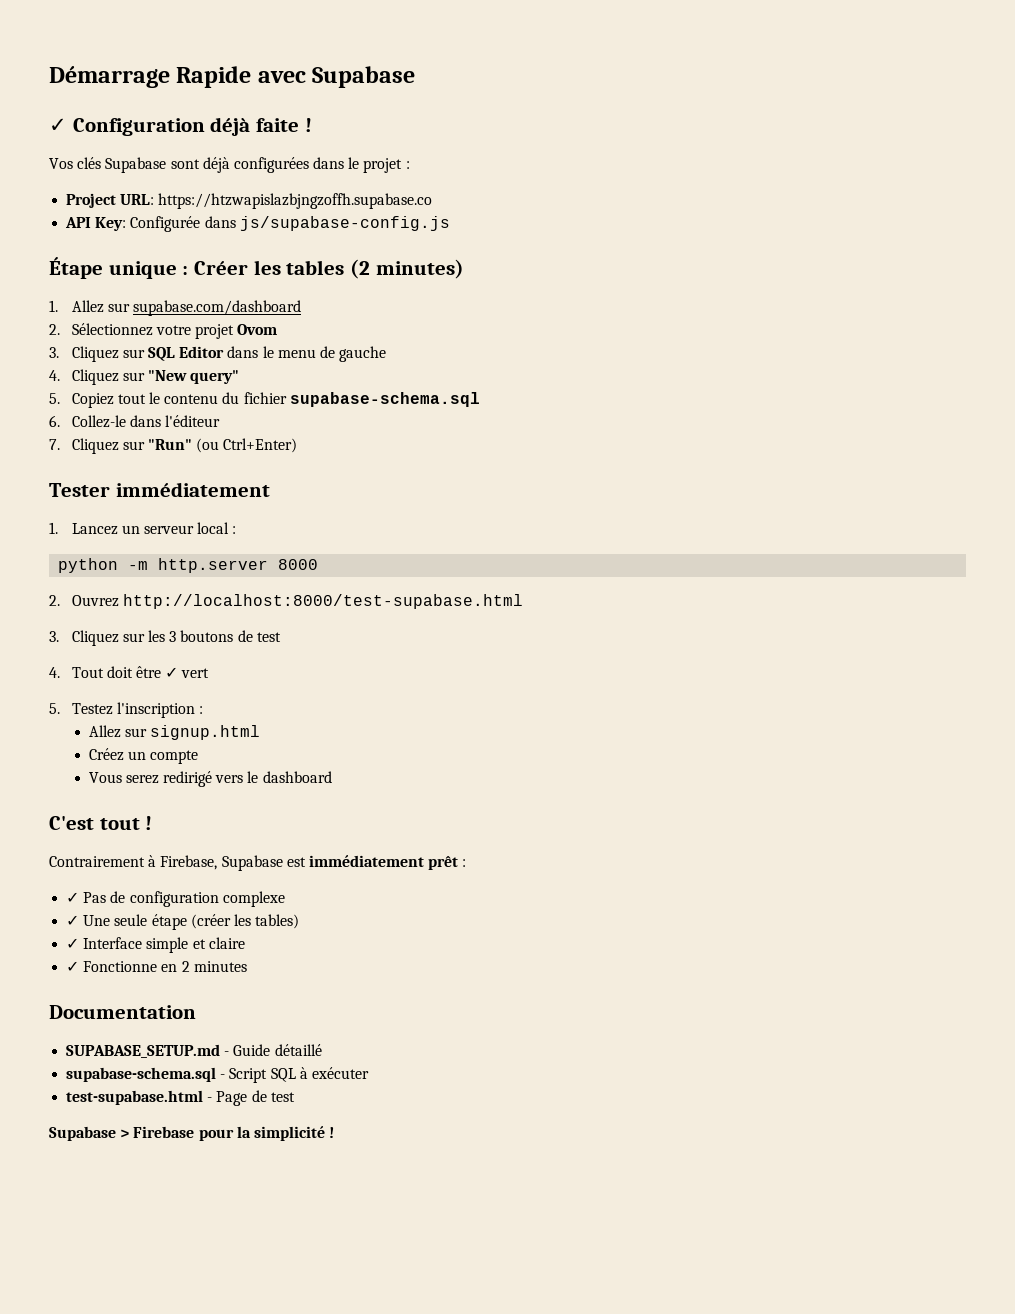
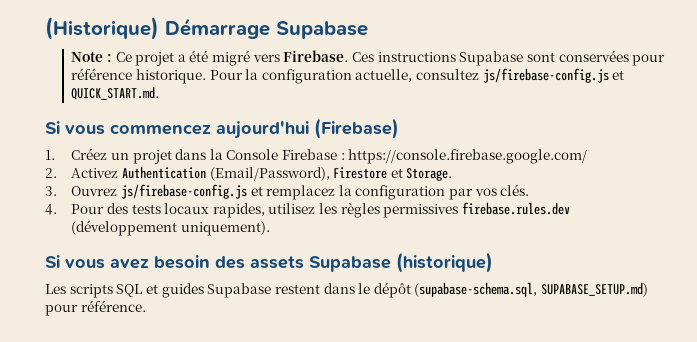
- Démarrage Rapide avec Supabase
- ✓ Configuration déjà faite !
- Vos clés Supabase sont déjà configurées dans le projet :
- Project URL: https://htzwapislazbjngzoffh.supabase.co
- API Key: Configurée dans js/supabase-config.js
- Étape unique : Créer les tables (2 minutes)
- 1. Allez sur supabase.com/dashboard
- 2. Sélectionnez votre projet Ovom
- 3. Cliquez sur SQL Editor dans le menu de gauche
- 4. Cliquez sur "New query"
- 5. Copiez tout le contenu du fichier supabase-schema.sql
- 6. Collez-le dans l'éditeur
- 7. Cliquez sur "Run" (ou Ctrl+Enter)
- Tester immédiatement
- 1. Lancez un serveur local :
- python -m http.server 8000
- 2. Ouvrez http://localhost:8000/test-supabase.html
- 3. Cliquez sur les 3 boutons de test
- 4. Tout doit être ✓ vert
- 5. Testez l'inscription :
- Allez sur signup.html
- Créez un compte
- Vous serez redirigé vers le dashboard
- C'est tout !
- Contrairement à Firebase, Supabase est immédiatement prêt :
- ✓ Pas de configuration complexe
- ✓ Une seule étape (créer les tables)
- ✓ Interface simple et claire
- ✓ Fonctionne en 2 minutes
- Documentation
- SUPABASE_SETUP.md - Guide détaillé
- supabase-schema.sql - Script SQL à exécuter
- test-supabase.html - Page de test
- Supabase > Firebase pour la simplicité !
+ (Historique) Démarrage Supabase
+ Note : Ce projet a été migré vers Firebase. Ces instructions Supabase sont conservées pour référence historique. Pour la configuration actuelle, consultez js/firebase-config.js et QUICK_START.md.
+ Si vous commencez aujourd'hui (Firebase)
+ 1. Créez un projet dans la Console Firebase : https://console.firebase.google.com/
+ 2. Activez Authentication (Email/Password), Firestore et Storage.
+ 3. Ouvrez js/firebase-config.js et remplacez la configuration par vos clés.
+ 4. Pour des tests locaux rapides, utilisez les règles permissives firebase.rules.dev (développement uniquement).
+ Si vous avez besoin des assets Supabase (historique)
+ Les scripts SQL et guides Supabase restent dans le dépôt (supabase-schema.sql, SUPABASE_SETUP.md) pour référence.

